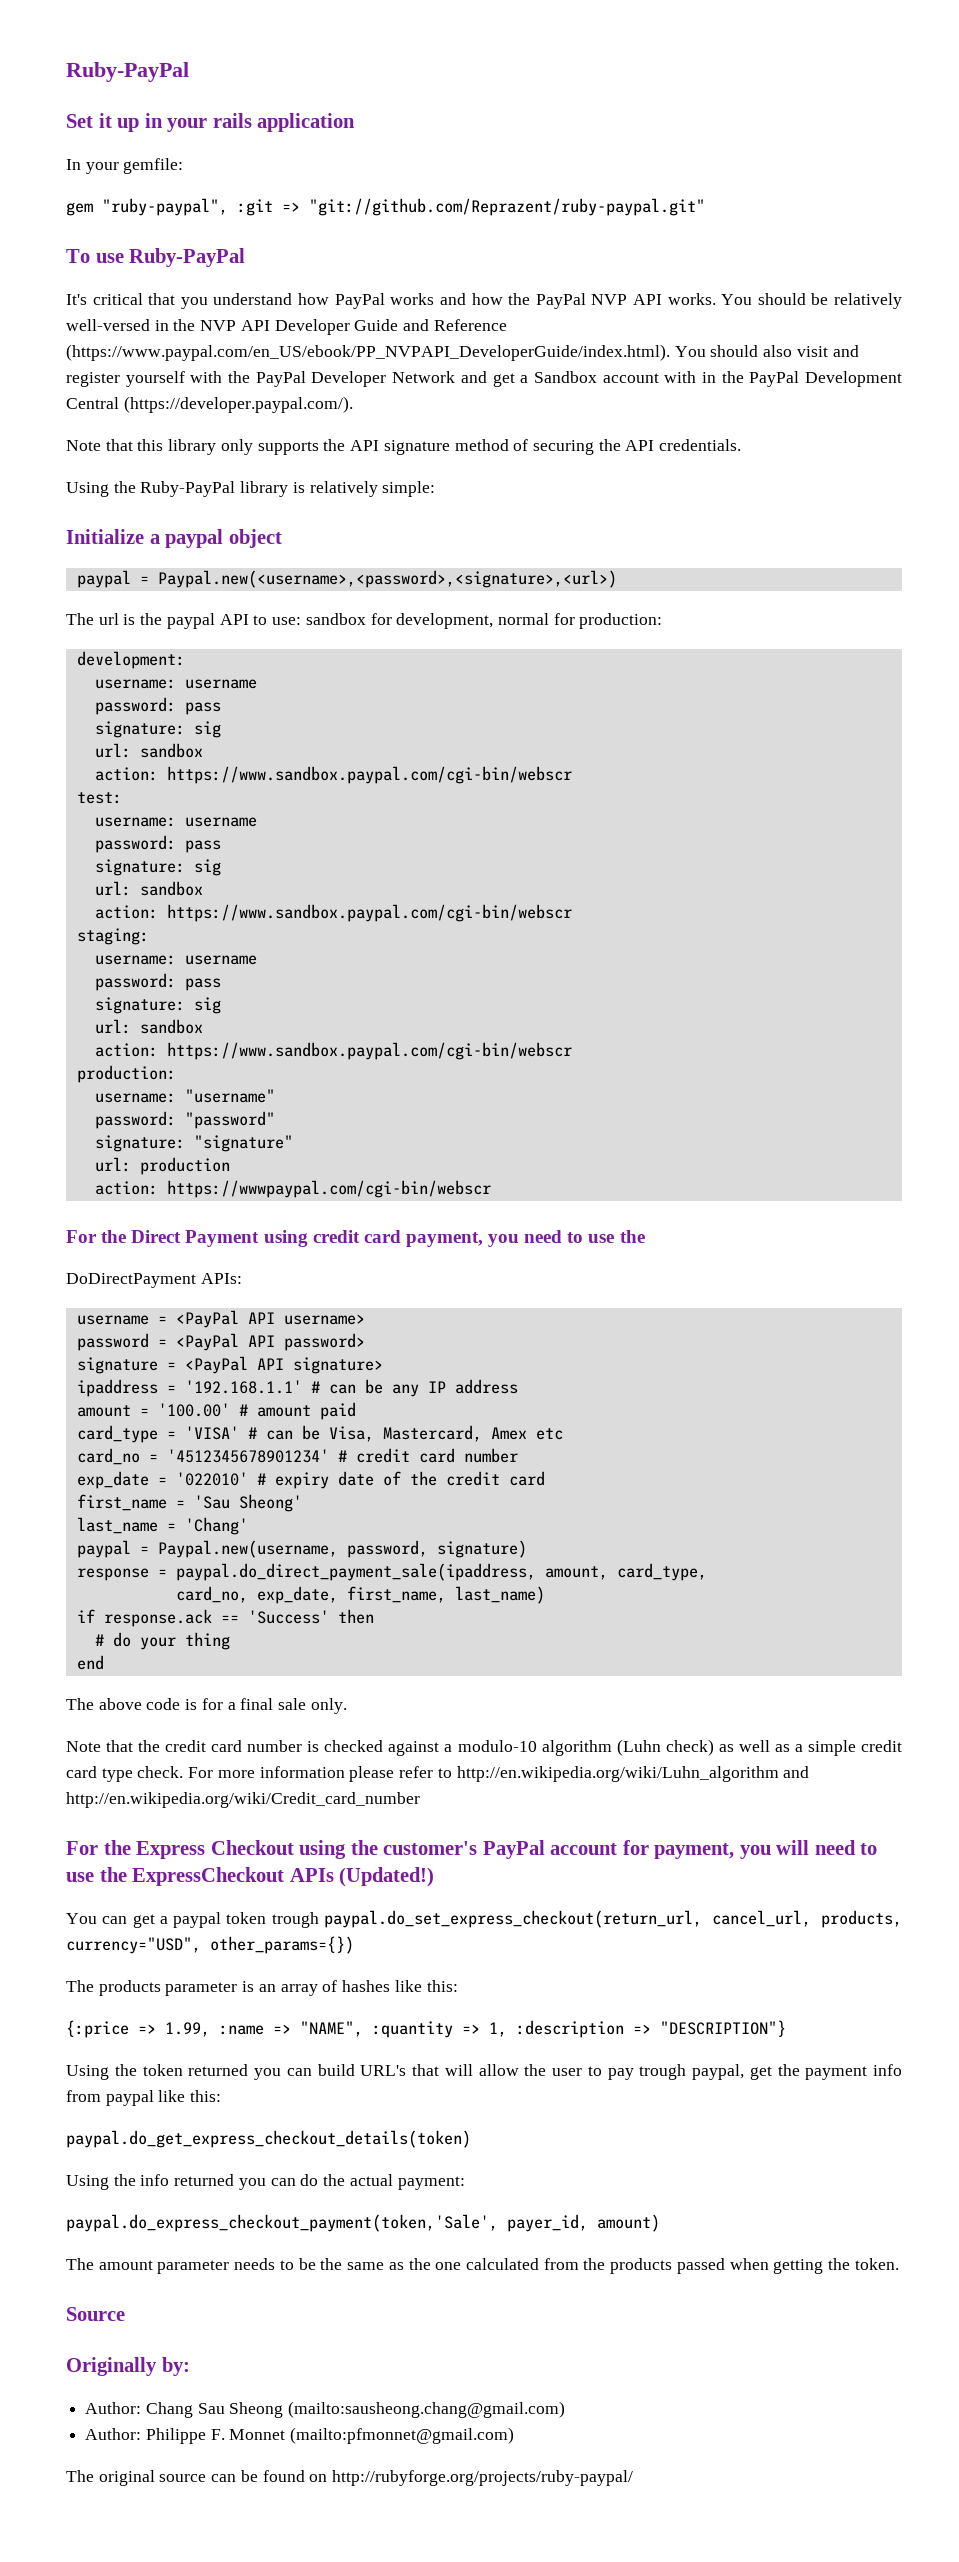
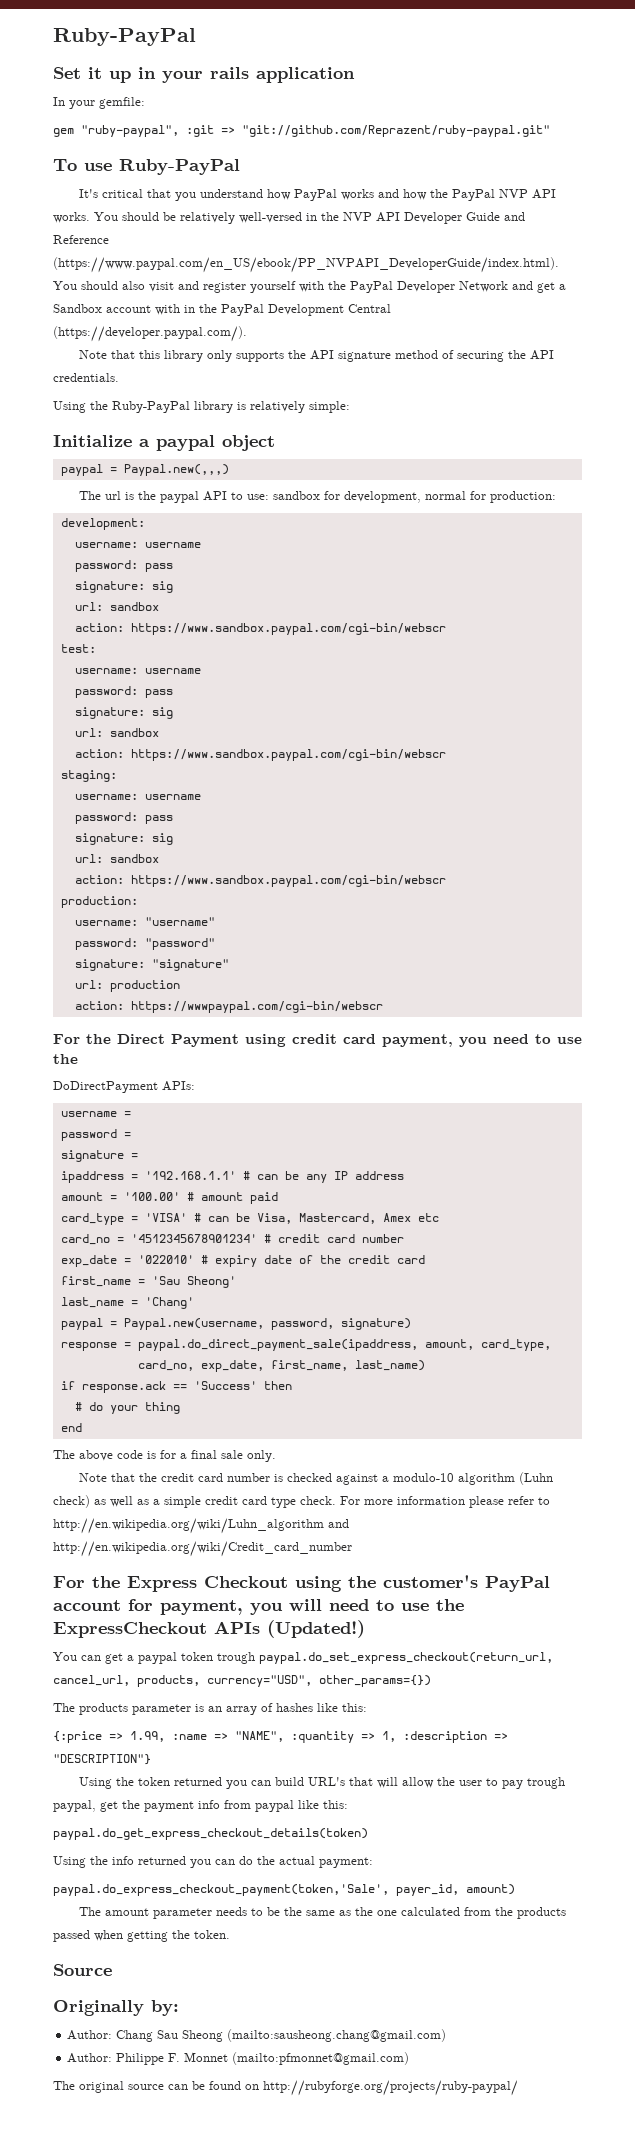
- paypal = Paypal.new(<username>,<password>,<signature>,<url>)
+ paypal = Paypal.new(,,,)
- username = <PayPal API username>
+ username =
- password = <PayPal API password>
+ password =
- signature = <PayPal API signature>
+ signature =

